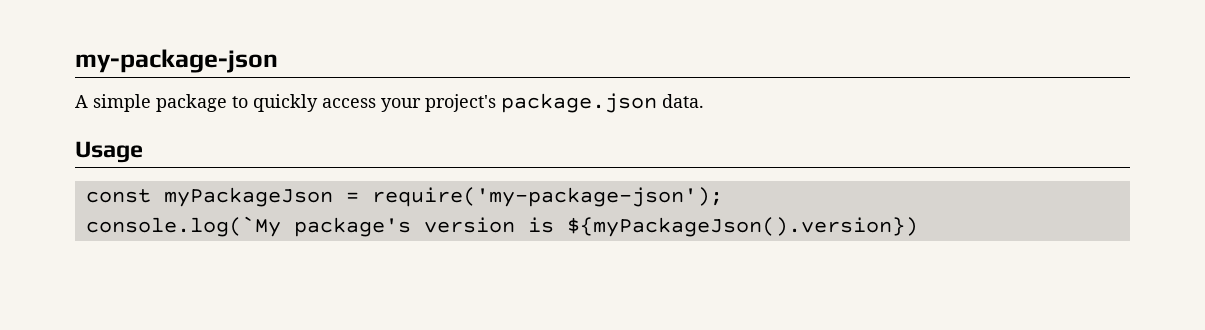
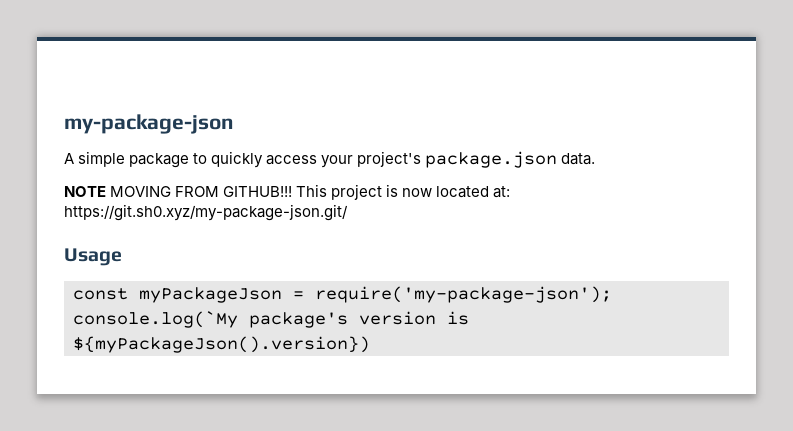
+ NOTE MOVING FROM GITHUB!!! This project is now located at: https://git.sh0.xyz/my-package-json.git/

